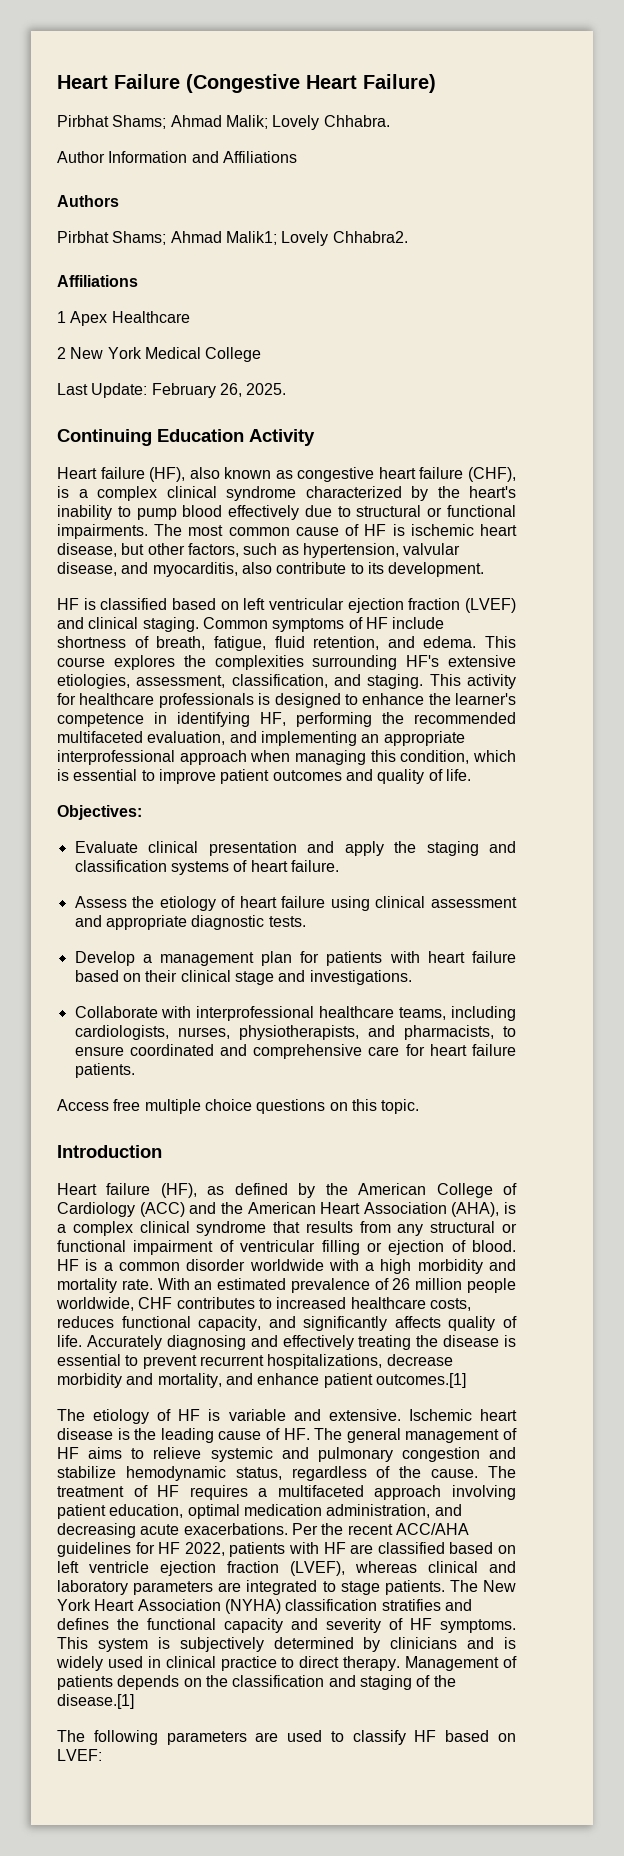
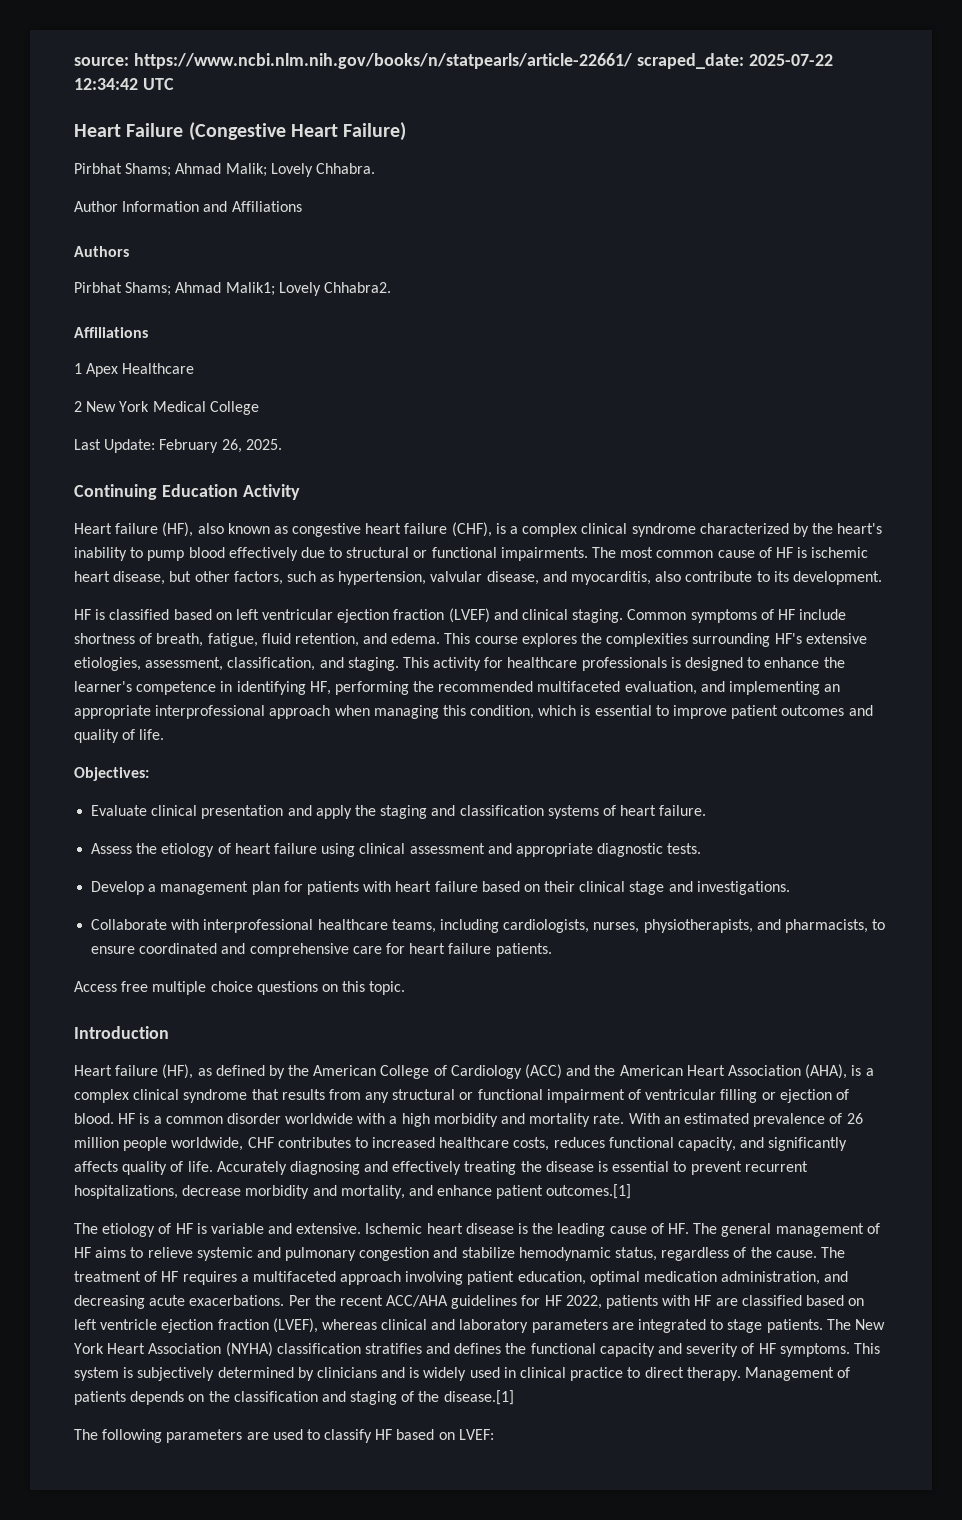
+ source: https://www.ncbi.nlm.nih.gov/books/n/statpearls/article-22661/ scraped_date: 2025-07-22 12:34:42 UTC

